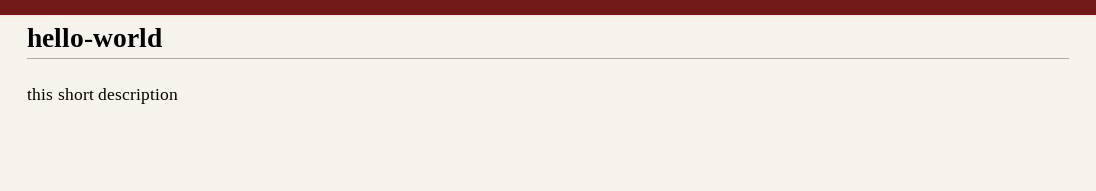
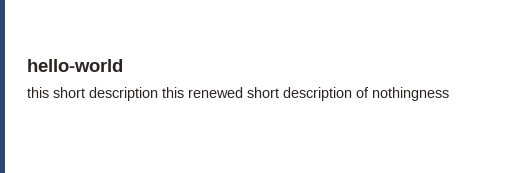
- this short description
+ this short description this renewed short description of nothingness

